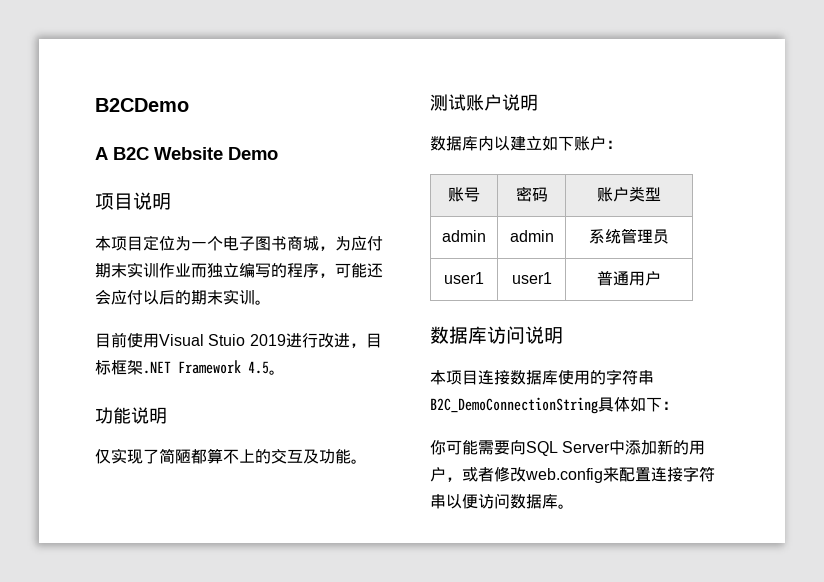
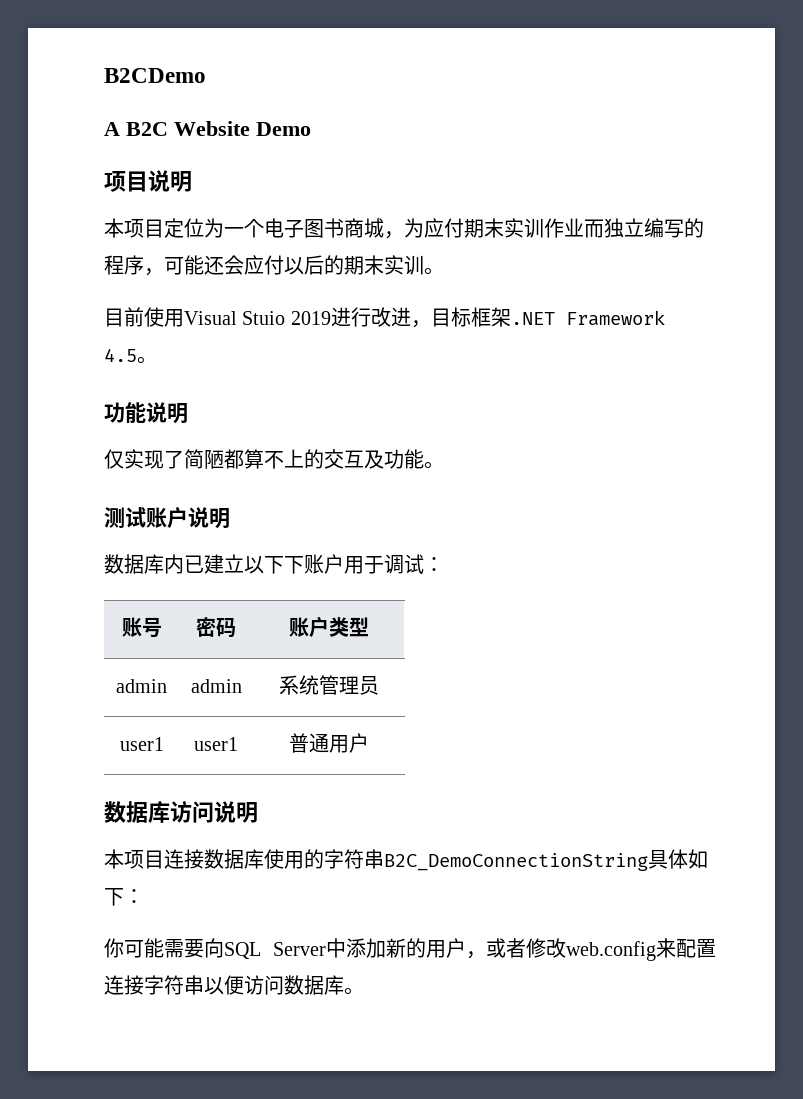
- 数据库内以建立如下账户：
+ 数据库内已建立以下下账户用于调试：

